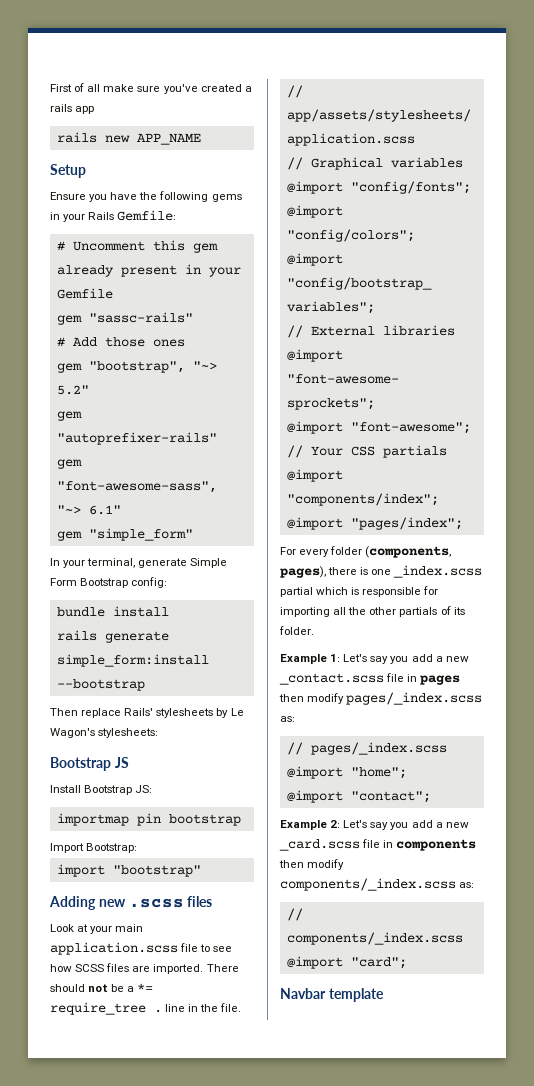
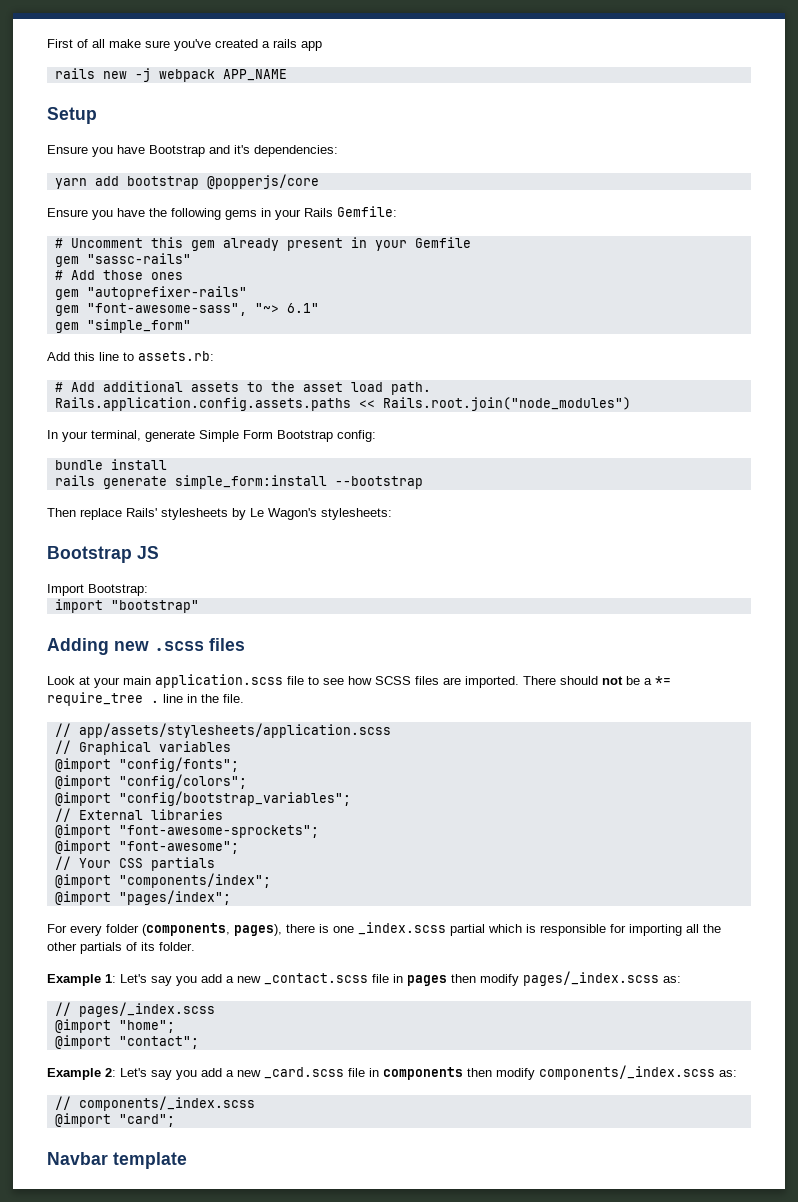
- rails new APP_NAME
+ rails new -j webpack APP_NAME
+ Ensure you have Bootstrap and it's dependencies:
+ yarn add bootstrap @popperjs/core
- gem "bootstrap", "~> 5.2"
+ Add this line to assets.rb:
+ # Add additional assets to the asset load path.
+ Rails.application.config.assets.paths << Rails.root.join("node_modules")
- Install Bootstrap JS:
- importmap pin bootstrap

